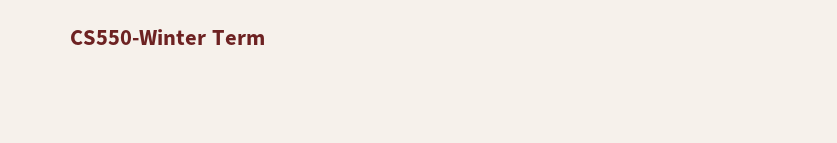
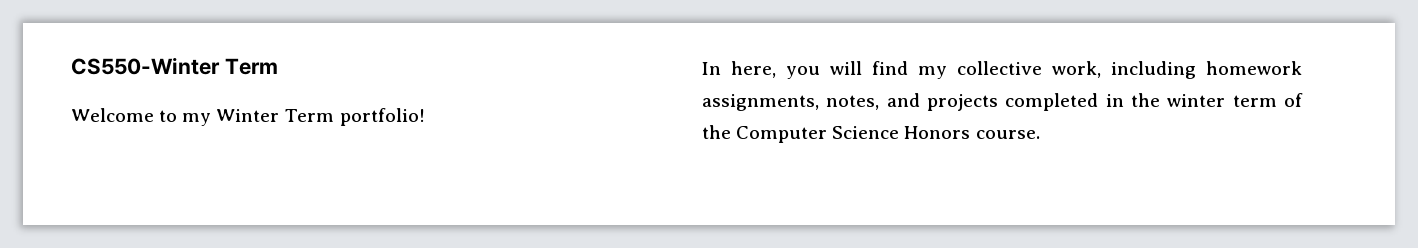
+ Welcome to my Winter Term portfolio!
+ In here, you will find my collective work, including homework assignments, notes, and projects completed in the winter term of the Computer Science Honors course.

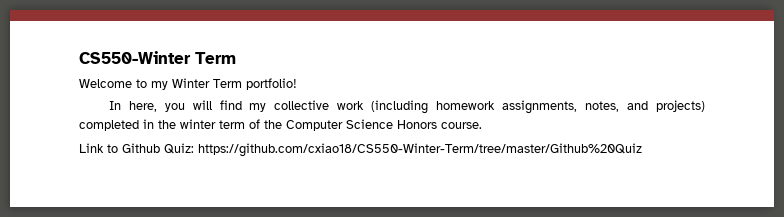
- In here, you will find my collective work, including homework assignments, notes, and projects completed in the winter term of the Computer Science Honors course.
+ In here, you will find my collective work (including homework assignments, notes, and projects) completed in the winter term of the Computer Science Honors course.
+ Link to Github Quiz: https://github.com/cxiao18/CS550-Winter-Term/tree/master/Github%20Quiz

